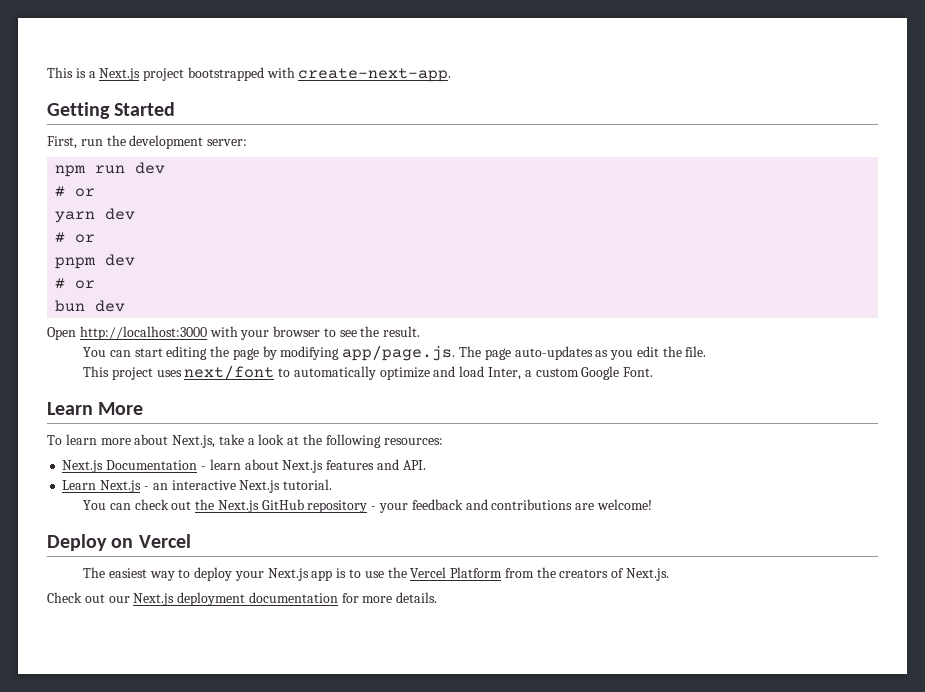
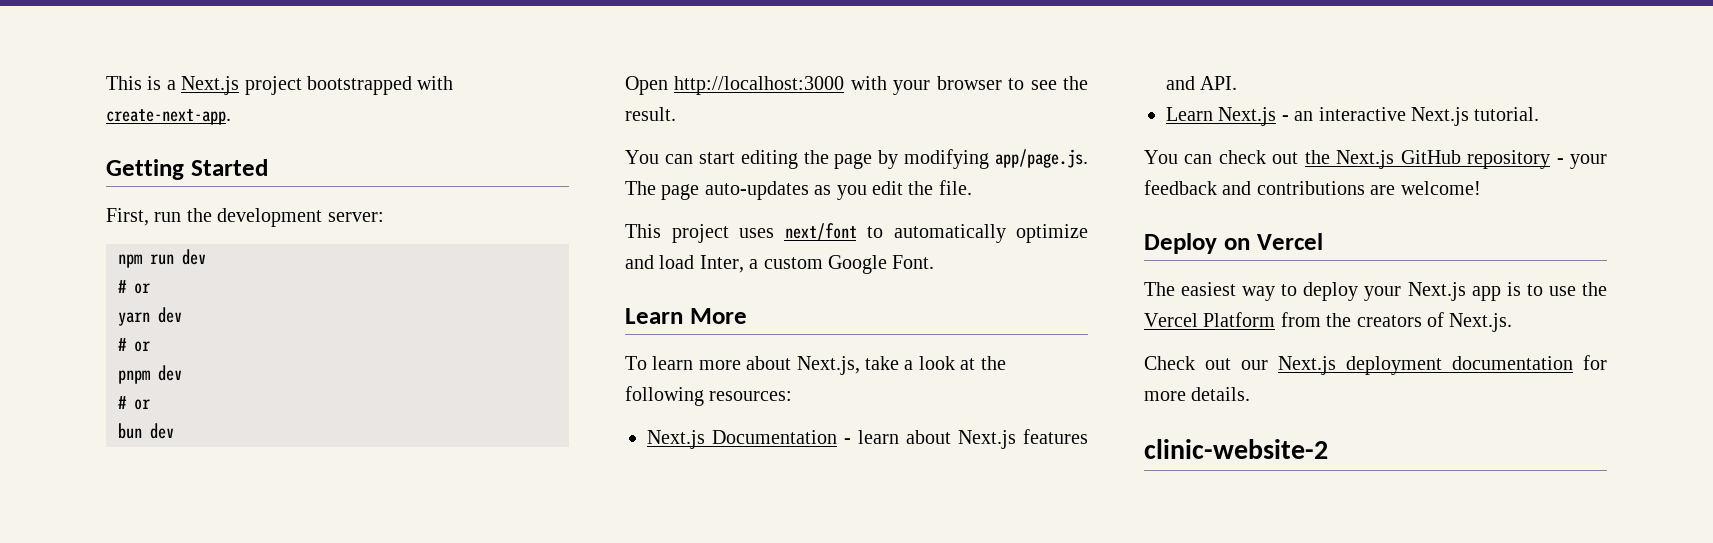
+ clinic-website-2

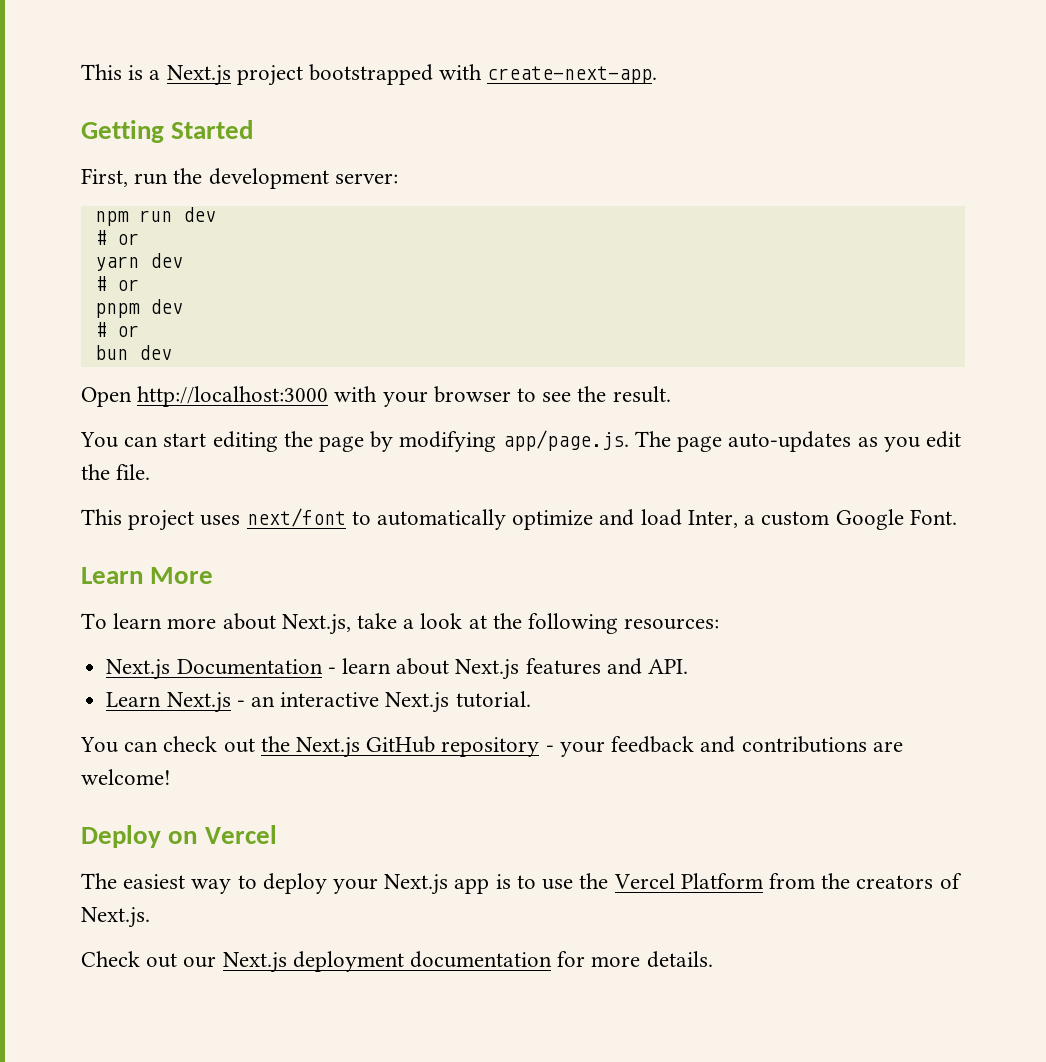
- clinic-website-2

